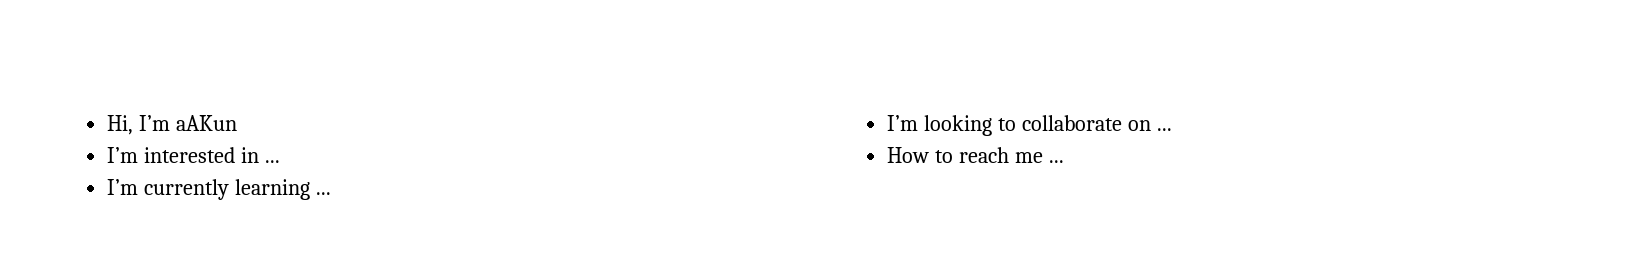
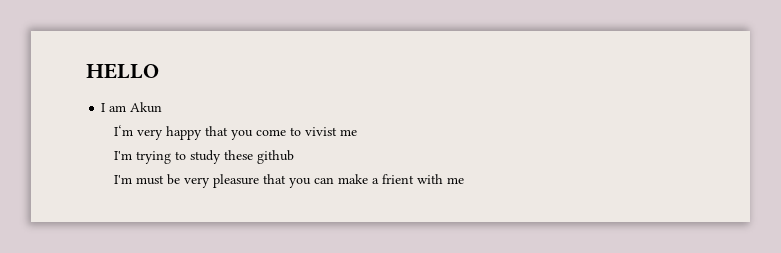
- Hi, I’m aAKun
- I’m interested in ...
- I’m currently learning ...
- I’m looking to collaborate on ...
- How to reach me ...
+ HELLO
+ I am Akun
+ I‘m very happy that you come to vivist me
+ I'm trying to study these github
+ I'm must be very pleasure that you can make a frient with me

